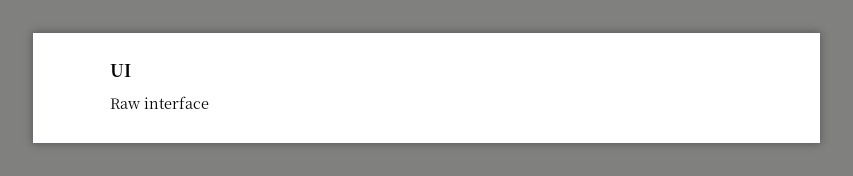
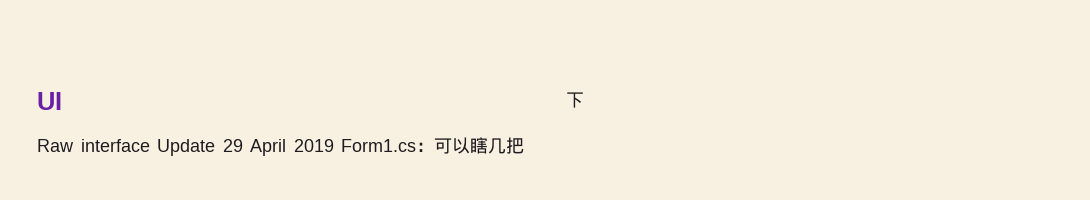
- Raw interface
+ Raw interface Update 29 April 2019 Form1.cs：可以瞎几把下

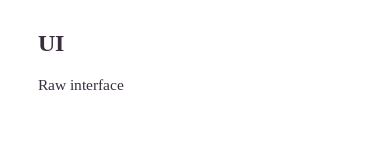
- Raw interface Update 29 April 2019 Form1.cs：可以瞎几把下
+ Raw interface

